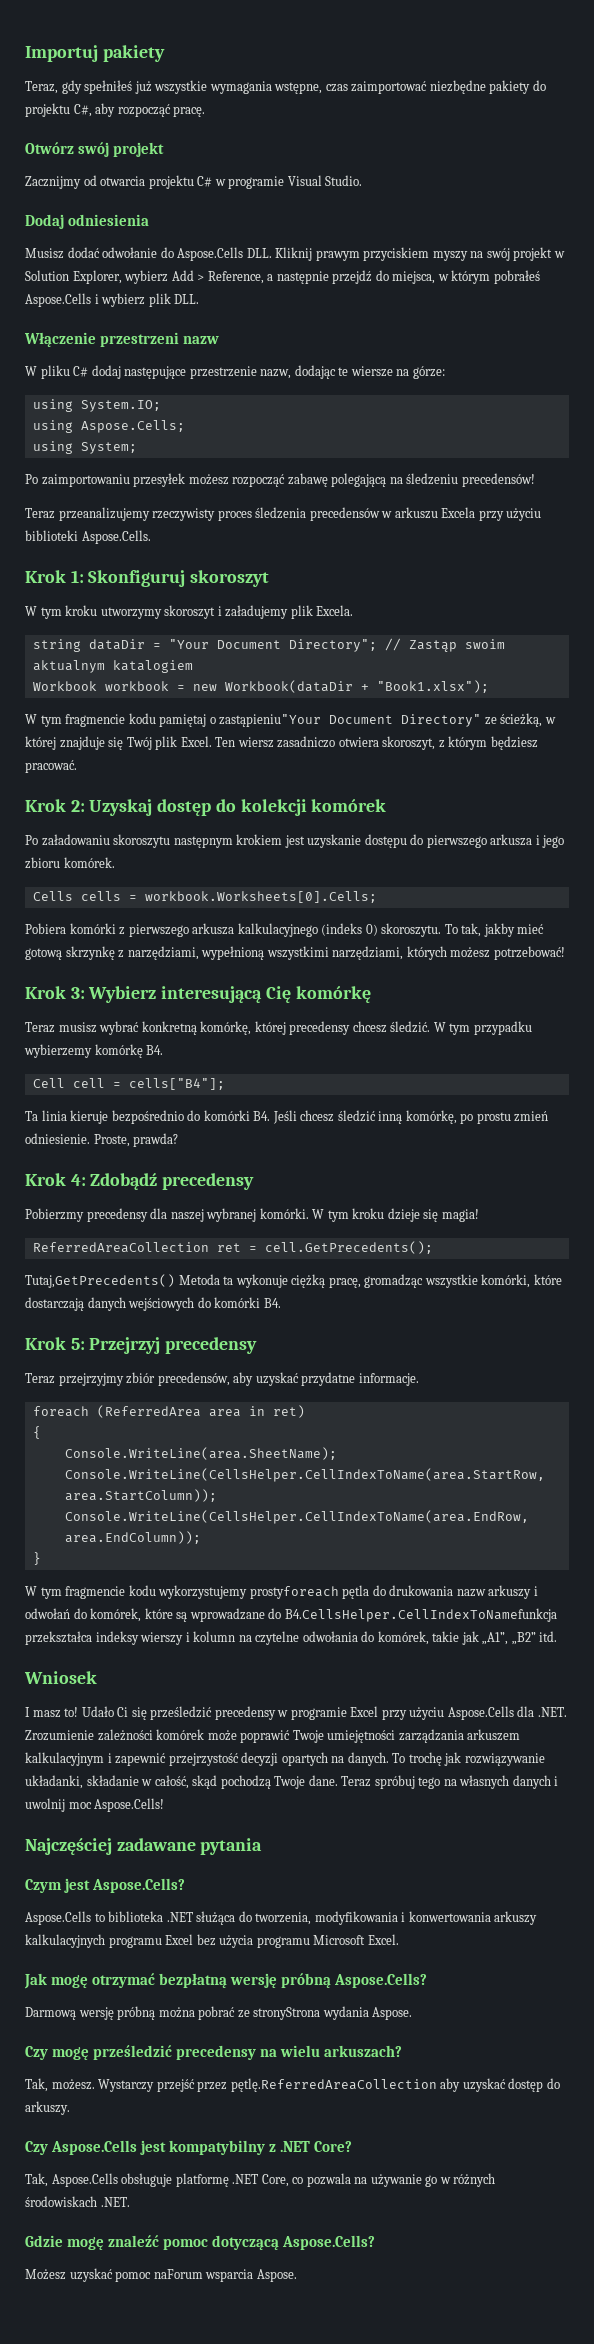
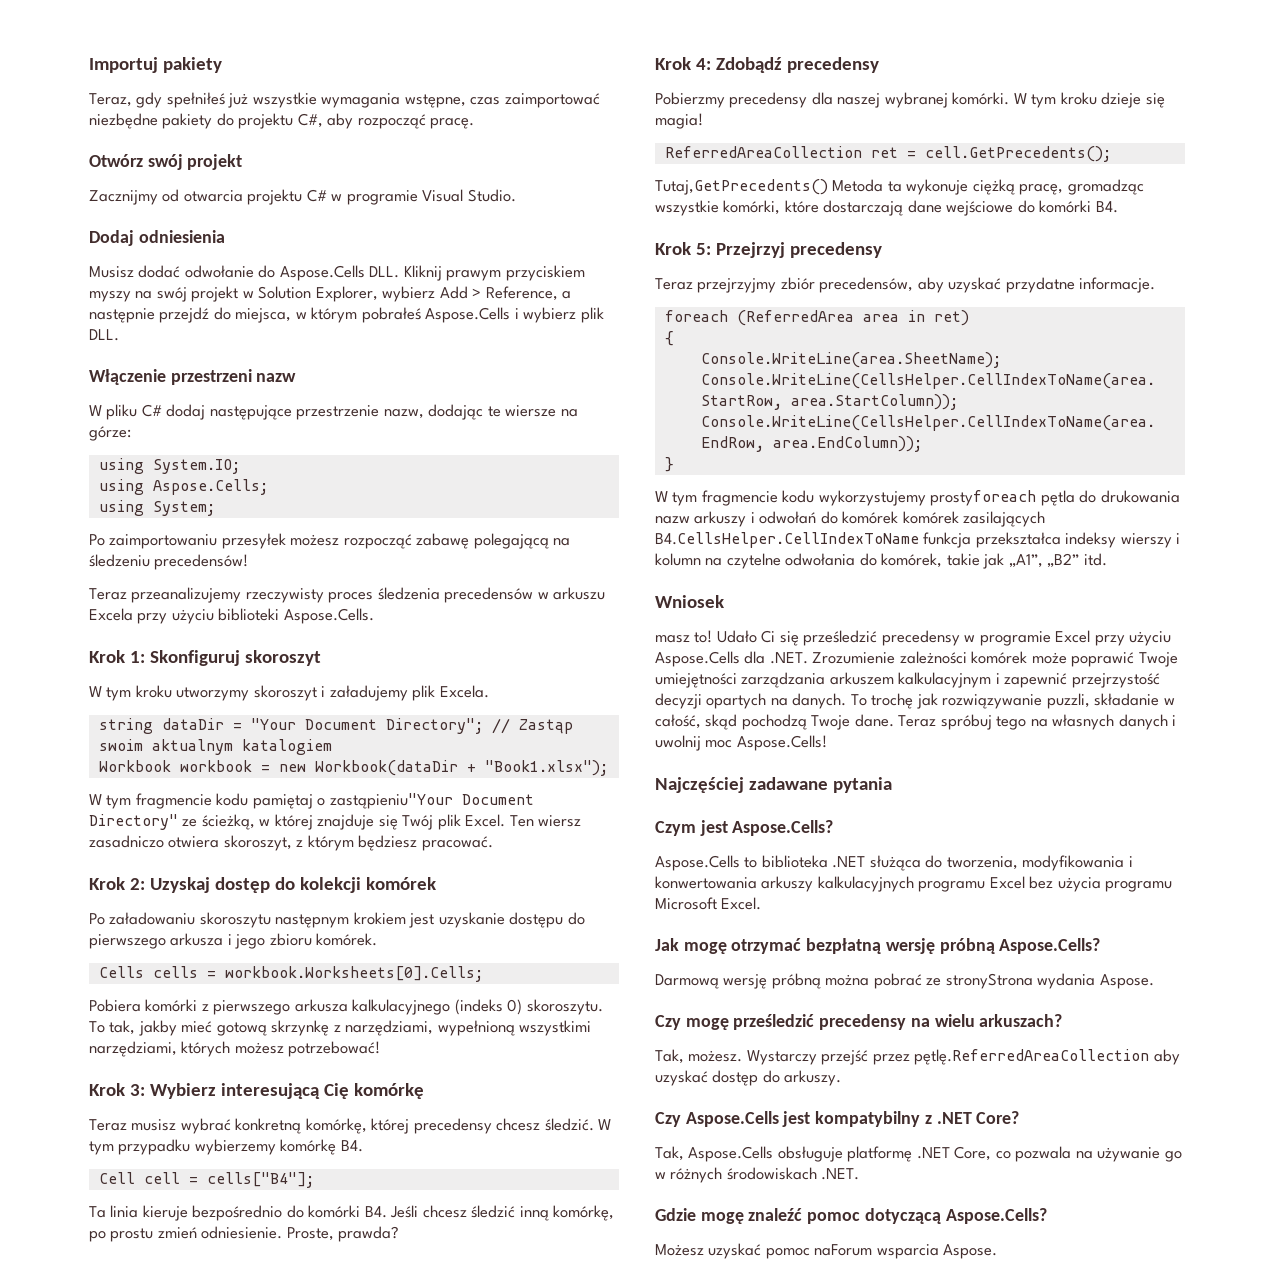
- Tutaj,GetPrecedents() Metoda ta wykonuje ciężką pracę, gromadząc wszystkie komórki, które dostarczają danych wejściowych do komórki B4.
+ Tutaj,GetPrecedents() Metoda ta wykonuje ciężką pracę, gromadząc wszystkie komórki, które dostarczają dane wejściowe do komórki B4.
- W tym fragmencie kodu wykorzystujemy prostyforeach pętla do drukowania nazw arkuszy i odwołań do komórek, które są wprowadzane do B4.CellsHelper.CellIndexToNamefunkcja przekształca indeksy wierszy i kolumn na czytelne odwołania do komórek, takie jak „A1”, „B2” itd.
+ W tym fragmencie kodu wykorzystujemy prostyforeach pętla do drukowania nazw arkuszy i odwołań do komórek komórek zasilających B4.CellsHelper.CellIndexToName funkcja przekształca indeksy wierszy i kolumn na czytelne odwołania do komórek, takie jak „A1”, „B2” itd.
- I masz to!
+ masz to!
- To trochę jak rozwiązywanie układanki, składanie w całość, skąd pochodzą Twoje dane.
+ To trochę jak rozwiązywanie puzzli, składanie w całość, skąd pochodzą Twoje dane.

